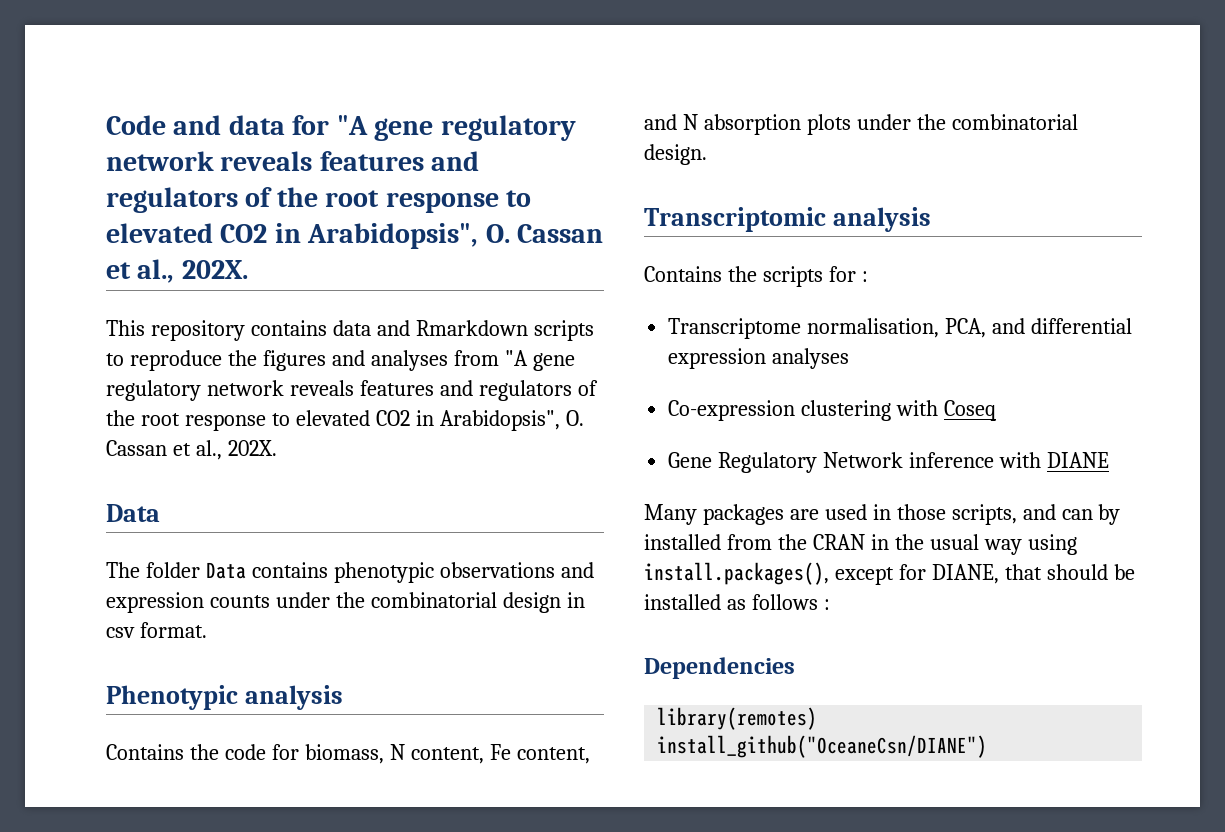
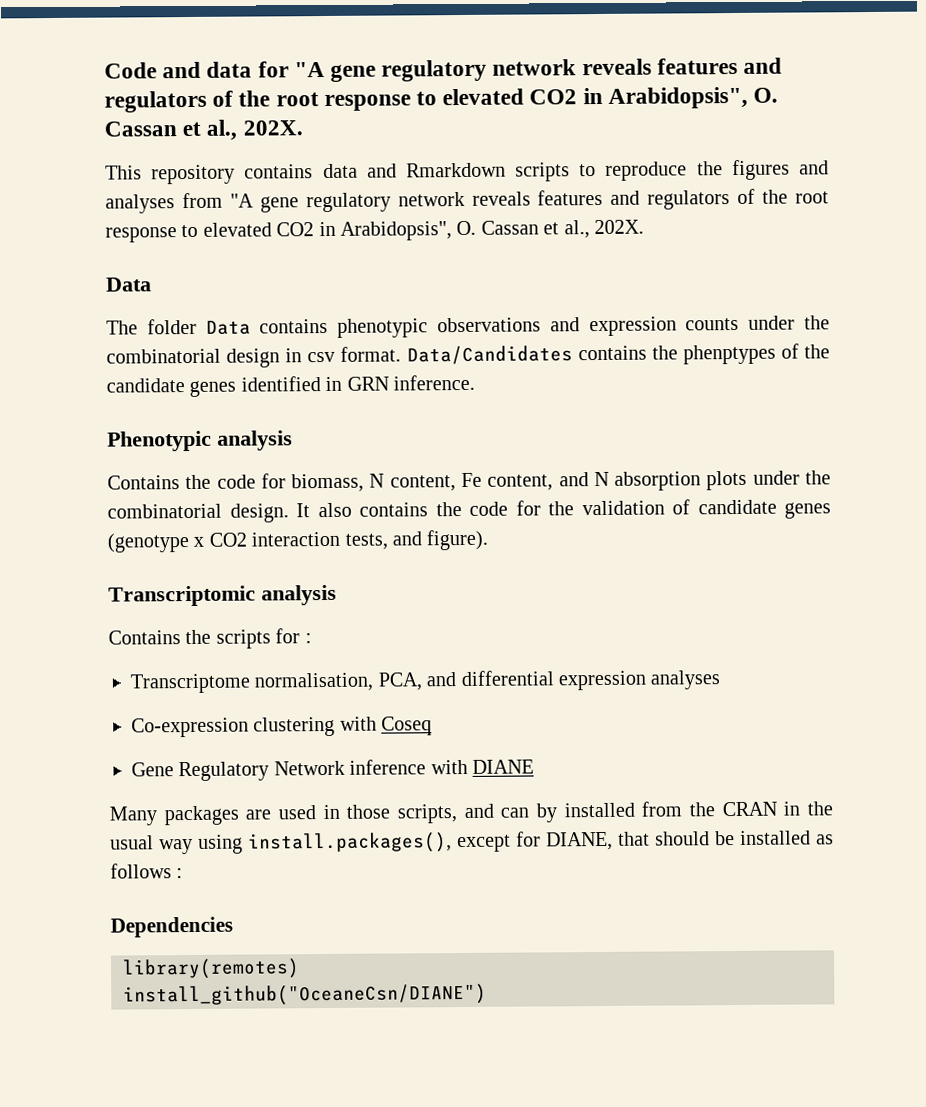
+ Data/Candidates contains the phenptypes of the candidate genes identified in GRN inference.
+ It also contains the code for the validation of candidate genes (genotype x CO2 interaction tests, and figure).

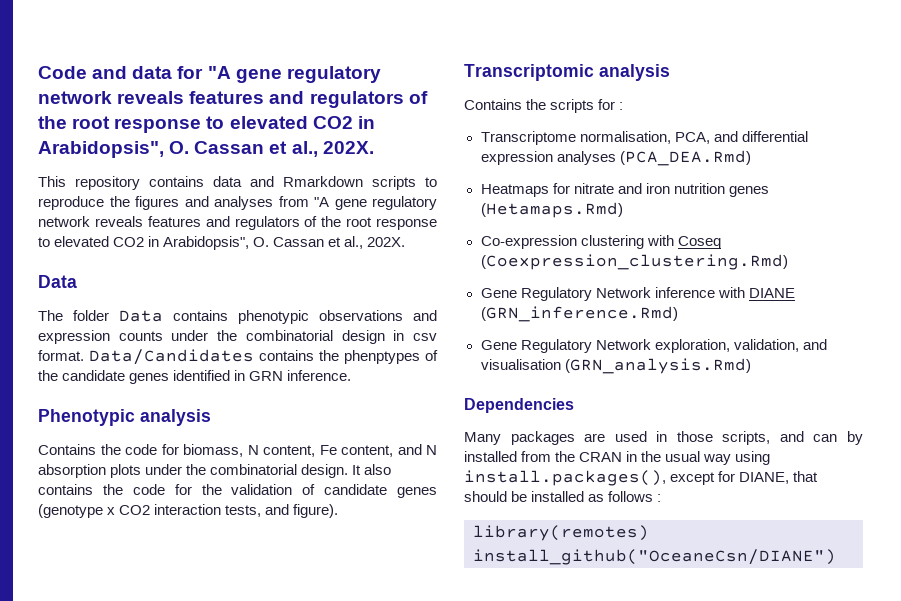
- Transcriptome normalisation, PCA, and differential expression analyses
+ Transcriptome normalisation, PCA, and differential expression analyses (PCA_DEA.Rmd)
+ Heatmaps for nitrate and iron nutrition genes (Hetamaps.Rmd)
- Co-expression clustering with Coseq
+ Co-expression clustering with Coseq (Coexpression_clustering.Rmd)
- Gene Regulatory Network inference with DIANE
+ Gene Regulatory Network inference with DIANE (GRN_inference.Rmd)
+ Gene Regulatory Network exploration, validation, and visualisation (GRN_analysis.Rmd)
+ Dependencies
- Dependencies

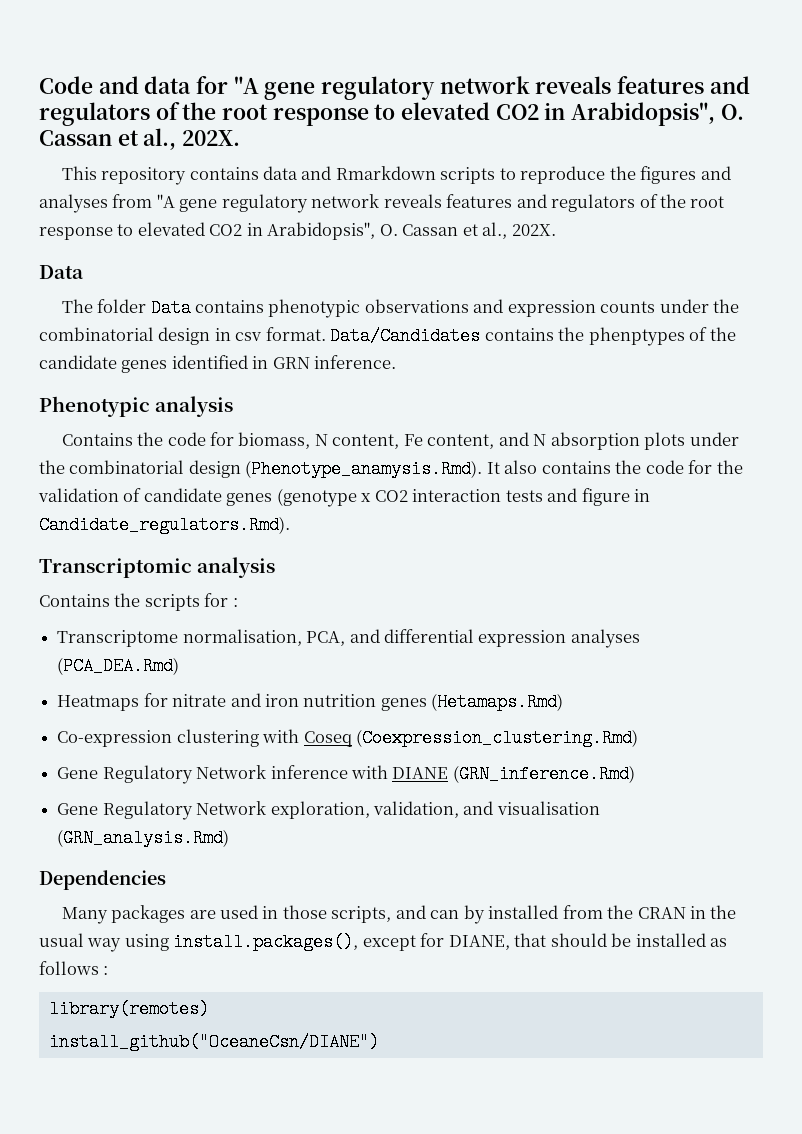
- Contains the code for biomass, N content, Fe content, and N absorption plots under the combinatorial design. It also contains the code for the validation of candidate genes (genotype x CO2 interaction tests, and figure).
+ Contains the code for biomass, N content, Fe content, and N absorption plots under the combinatorial design (Phenotype_anamysis.Rmd). It also contains the code for the validation of candidate genes (genotype x CO2 interaction tests and figure in Candidate_regulators.Rmd).

